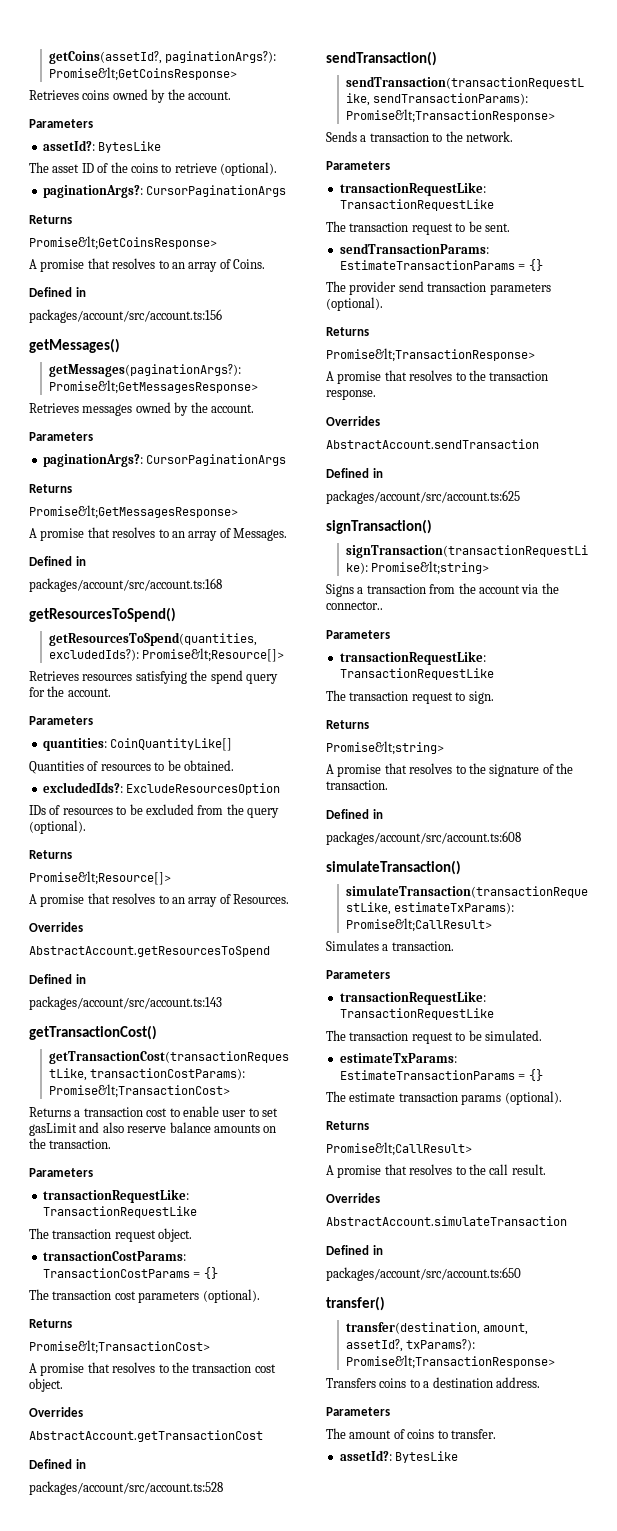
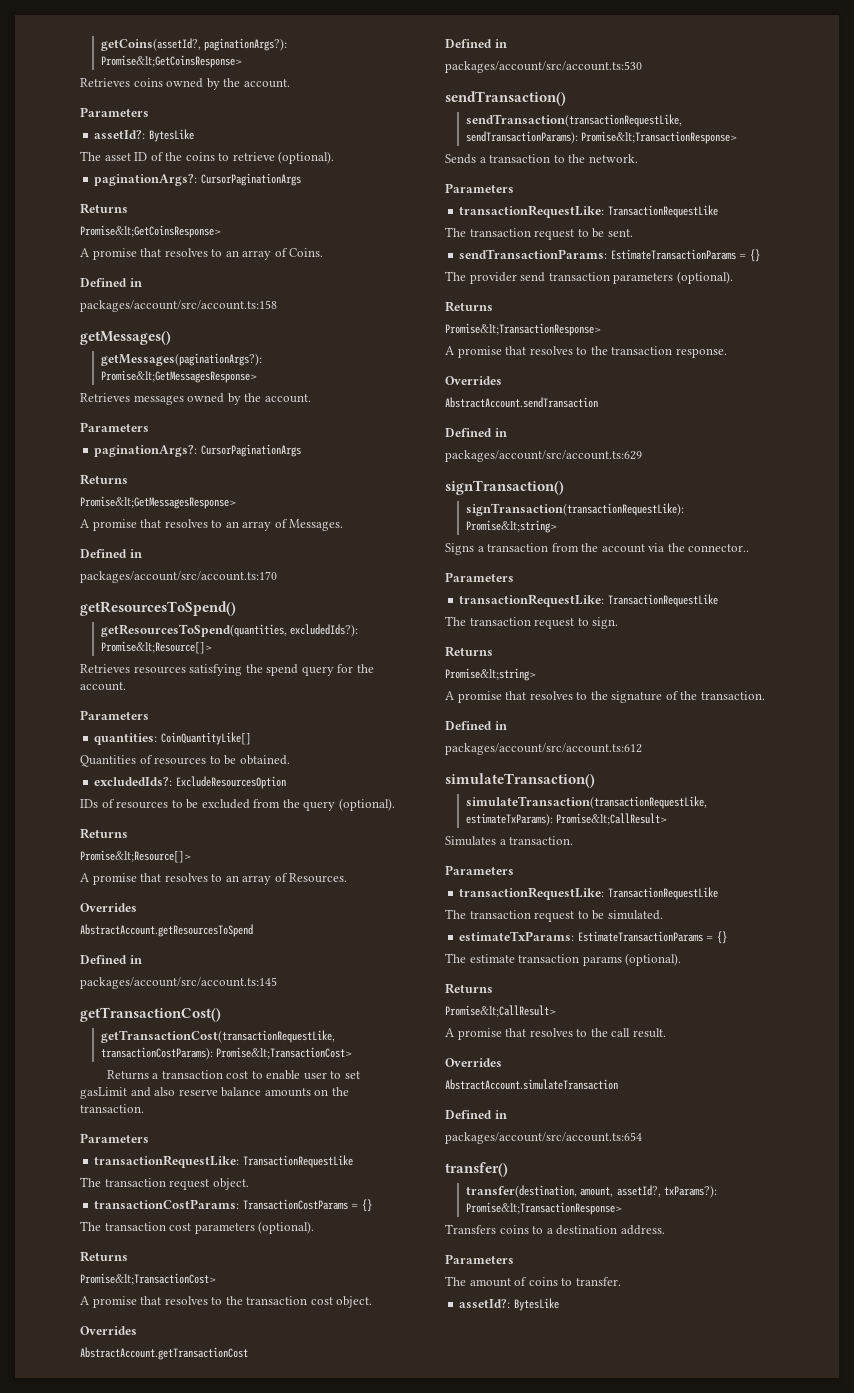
- packages/account/src/account.ts:156
+ packages/account/src/account.ts:158
- packages/account/src/account.ts:168
+ packages/account/src/account.ts:170
- packages/account/src/account.ts:143
+ packages/account/src/account.ts:145
- packages/account/src/account.ts:528
+ packages/account/src/account.ts:530
- packages/account/src/account.ts:625
+ packages/account/src/account.ts:629
- packages/account/src/account.ts:608
+ packages/account/src/account.ts:612
- packages/account/src/account.ts:650
+ packages/account/src/account.ts:654

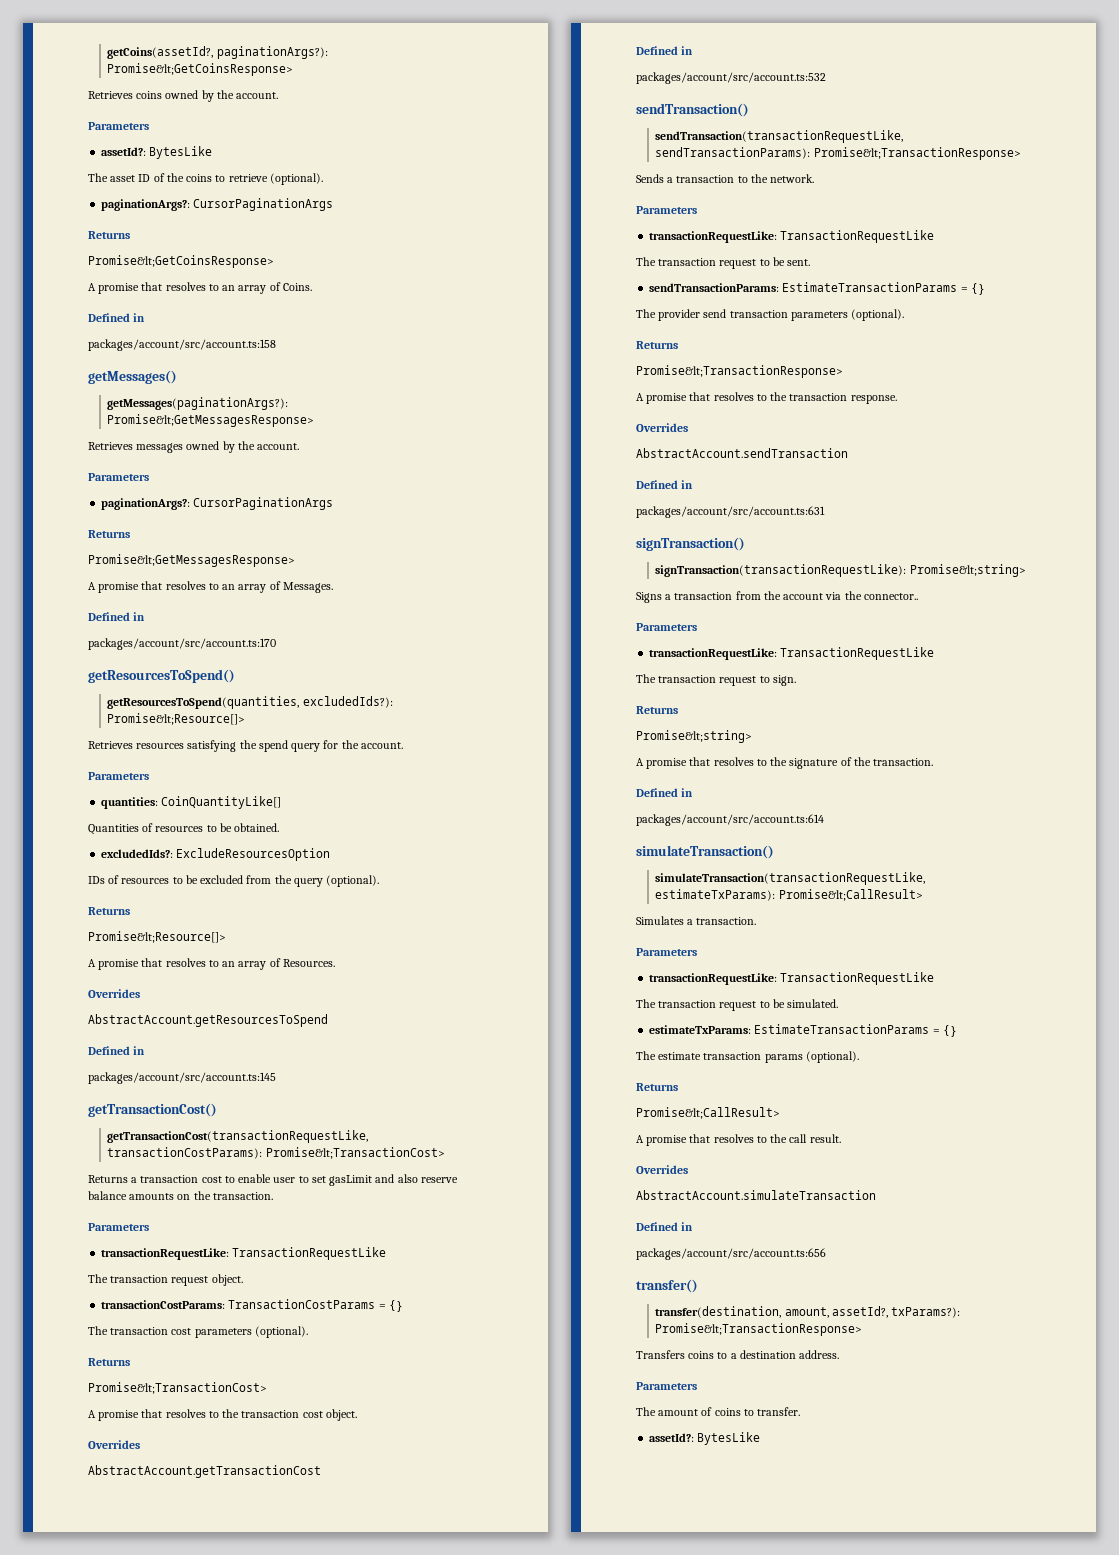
- packages/account/src/account.ts:530
+ packages/account/src/account.ts:532
- packages/account/src/account.ts:629
+ packages/account/src/account.ts:631
- packages/account/src/account.ts:612
+ packages/account/src/account.ts:614
- packages/account/src/account.ts:654
+ packages/account/src/account.ts:656

